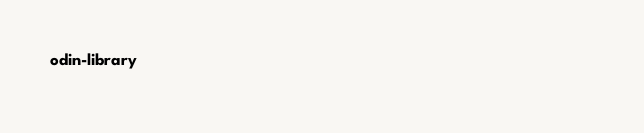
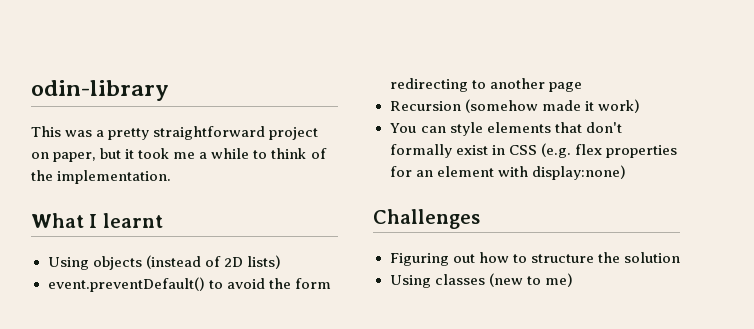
+ This was a pretty straightforward project on paper, but it took me a while to think of the implementation.
+ What I learnt
+ Using objects (instead of 2D lists)
+ event.preventDefault() to avoid the form redirecting to another page
+ Recursion (somehow made it work)
+ You can style elements that don't formally exist in CSS (e.g. flex properties for an element with display:none)
+ Challenges
+ Figuring out how to structure the solution
+ Using classes (new to me)

